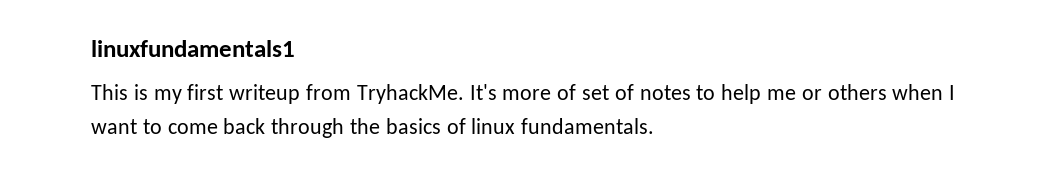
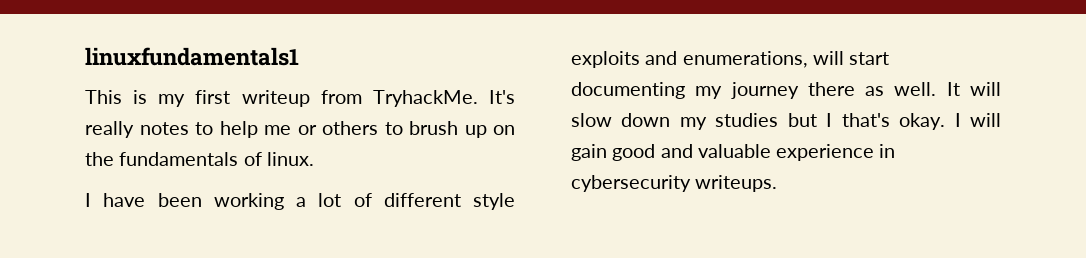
- It's more of set of notes to help me or others when I want to come back through the basics of linux fundamentals.
+ It's really notes to help me or others to brush up on the fundamentals of linux.
+ I have been working a lot of different style exploits and enumerations, will start documenting my journey there as well. It will slow down my studies but I that's okay. I will gain good and valuable experience in cybersecurity writeups.

